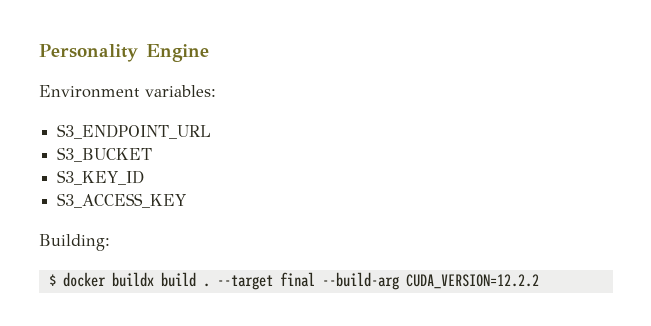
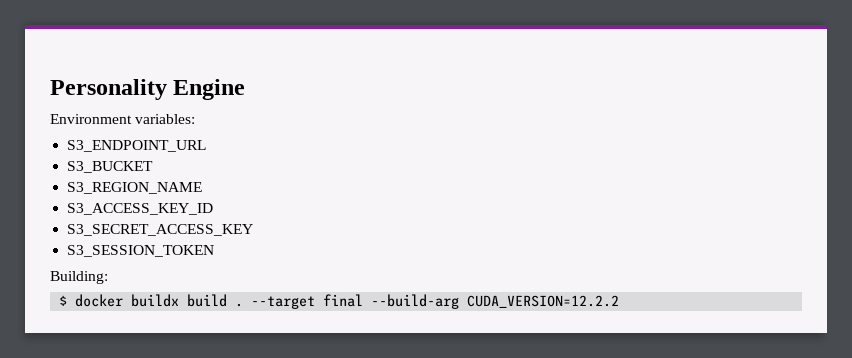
- S3_KEY_ID
- S3_ACCESS_KEY
+ S3_REGION_NAME
+ S3_ACCESS_KEY_ID
+ S3_SECRET_ACCESS_KEY
+ S3_SESSION_TOKEN

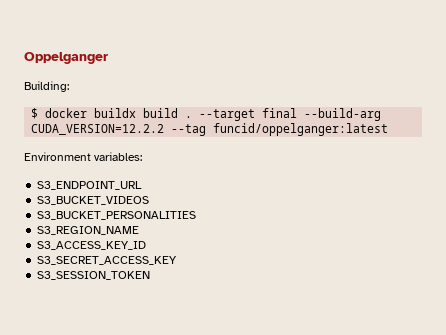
- Personality Engine
- Environment variables:
- S3_ENDPOINT_URL
- S3_BUCKET
- S3_REGION_NAME
- S3_ACCESS_KEY_ID
- S3_SECRET_ACCESS_KEY
- S3_SESSION_TOKEN
+ Oppelganger
- --target final --build-arg CUDA_VERSION=12.2.2
+ --target final --build-arg CUDA_VERSION=12.2.2 --tag funcid/oppelganger:latest
+ Environment variables:
+ S3_ENDPOINT_URL
+ S3_BUCKET_VIDEOS
+ S3_BUCKET_PERSONALITIES
+ S3_REGION_NAME
+ S3_ACCESS_KEY_ID
+ S3_SECRET_ACCESS_KEY
+ S3_SESSION_TOKEN

